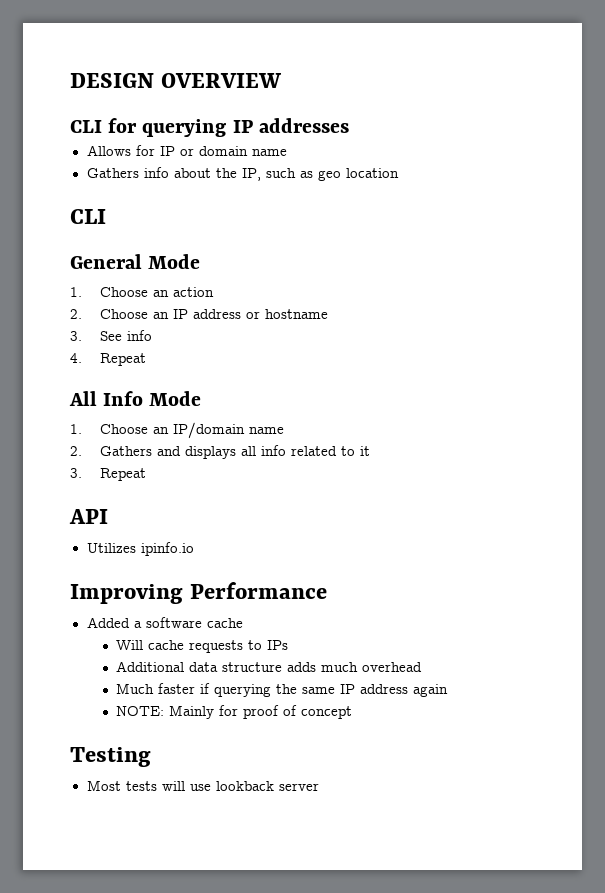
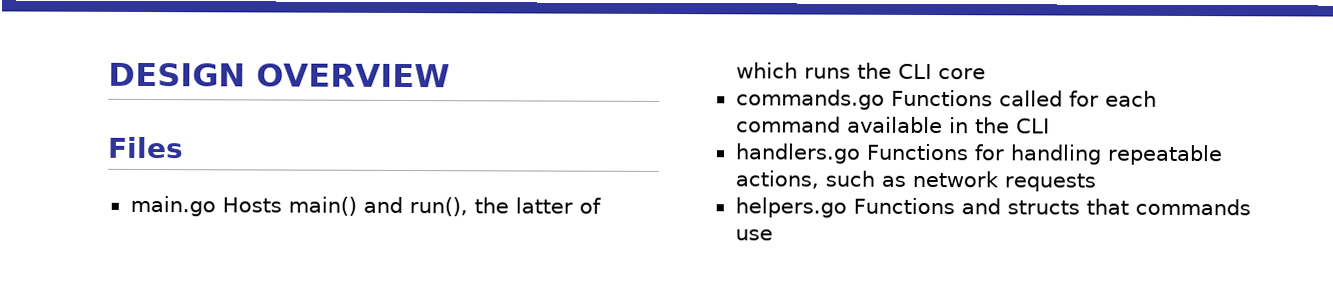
- CLI for querying IP addresses
- Allows for IP or domain name
- Gathers info about the IP, such as geo location
- CLI
- General Mode
- 1. Choose an action
- 2. Choose an IP address or hostname
- 3. See info
- 4. Repeat
- All Info Mode
- 1. Choose an IP/domain name
- 2. Gathers and displays all info related to it
- 3. Repeat
- API
- Utilizes ipinfo.io
- Improving Performance
- Added a software cache
- Will cache requests to IPs
- Additional data structure adds much overhead
- Much faster if querying the same IP address again
- NOTE: Mainly for proof of concept
- Testing
- Most tests will use lookback server
+ Files
+ main.go Hosts main() and run(), the latter of which runs the CLI core
+ commands.go Functions called for each command available in the CLI
+ handlers.go Functions for handling repeatable actions, such as network requests
+ helpers.go Functions and structs that commands use

